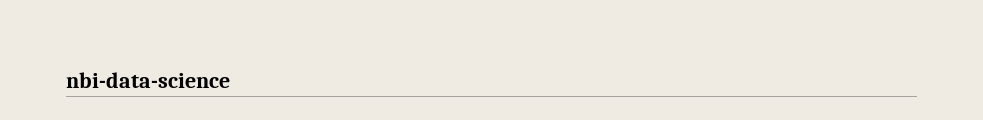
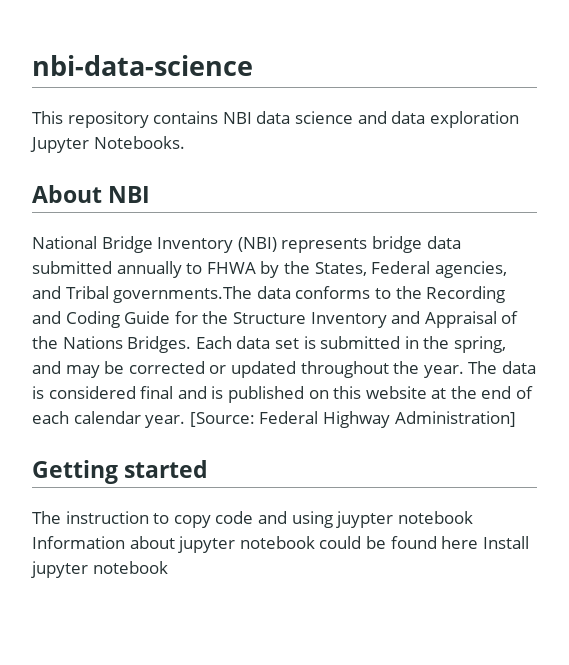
+ This repository contains NBI data science and data exploration Jupyter Notebooks.
+ About NBI
+ National Bridge Inventory (NBI) represents bridge data submitted annually to FHWA by the States, Federal agencies, and Tribal governments.The data conforms to the Recording and Coding Guide for the Structure Inventory and Appraisal of the Nations Bridges. Each data set is submitted in the spring, and may be corrected or updated throughout the year. The data is considered final and is published on this website at the end of each calendar year. [Source: Federal Highway Administration]
+ Getting started
+ The instruction to copy code and using juypter notebook Information about jupyter notebook could be found here Install jupyter notebook

